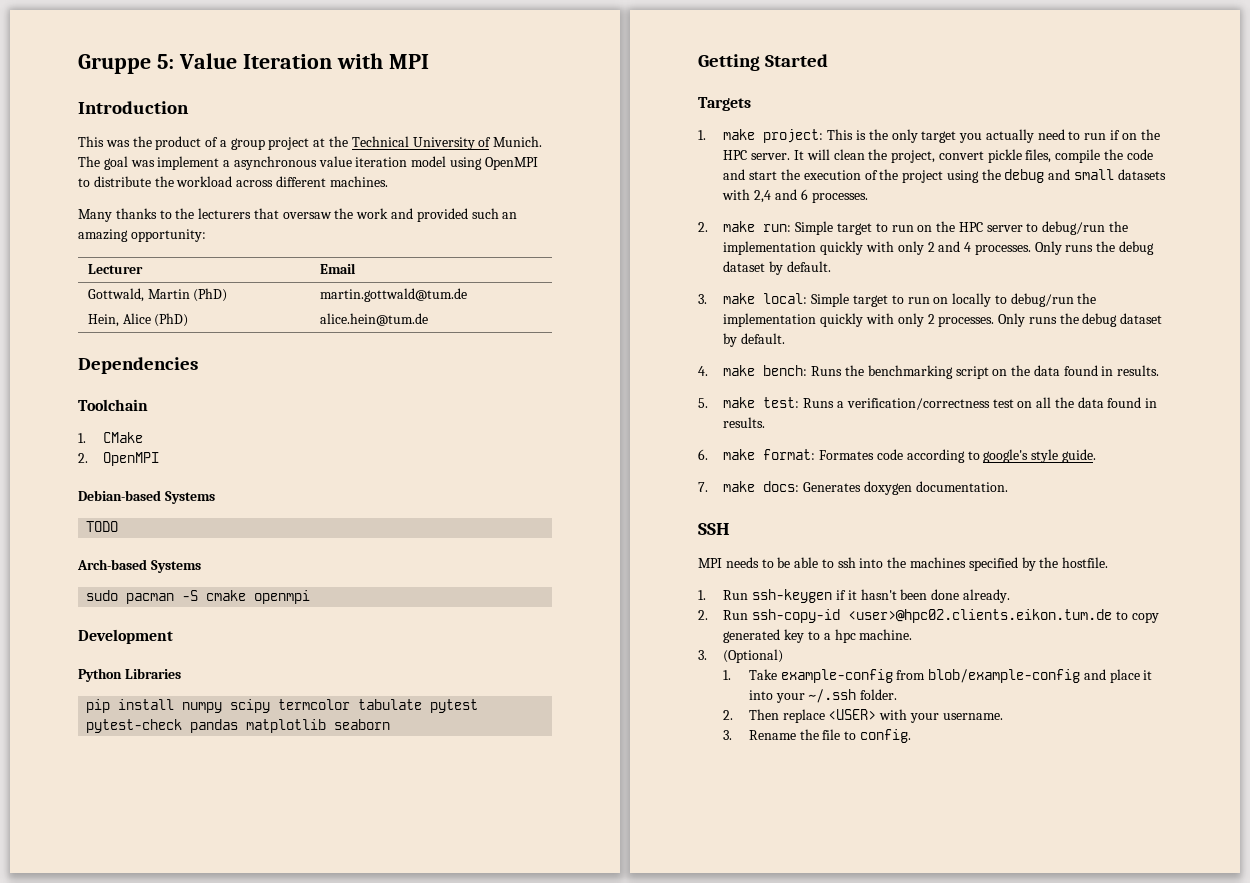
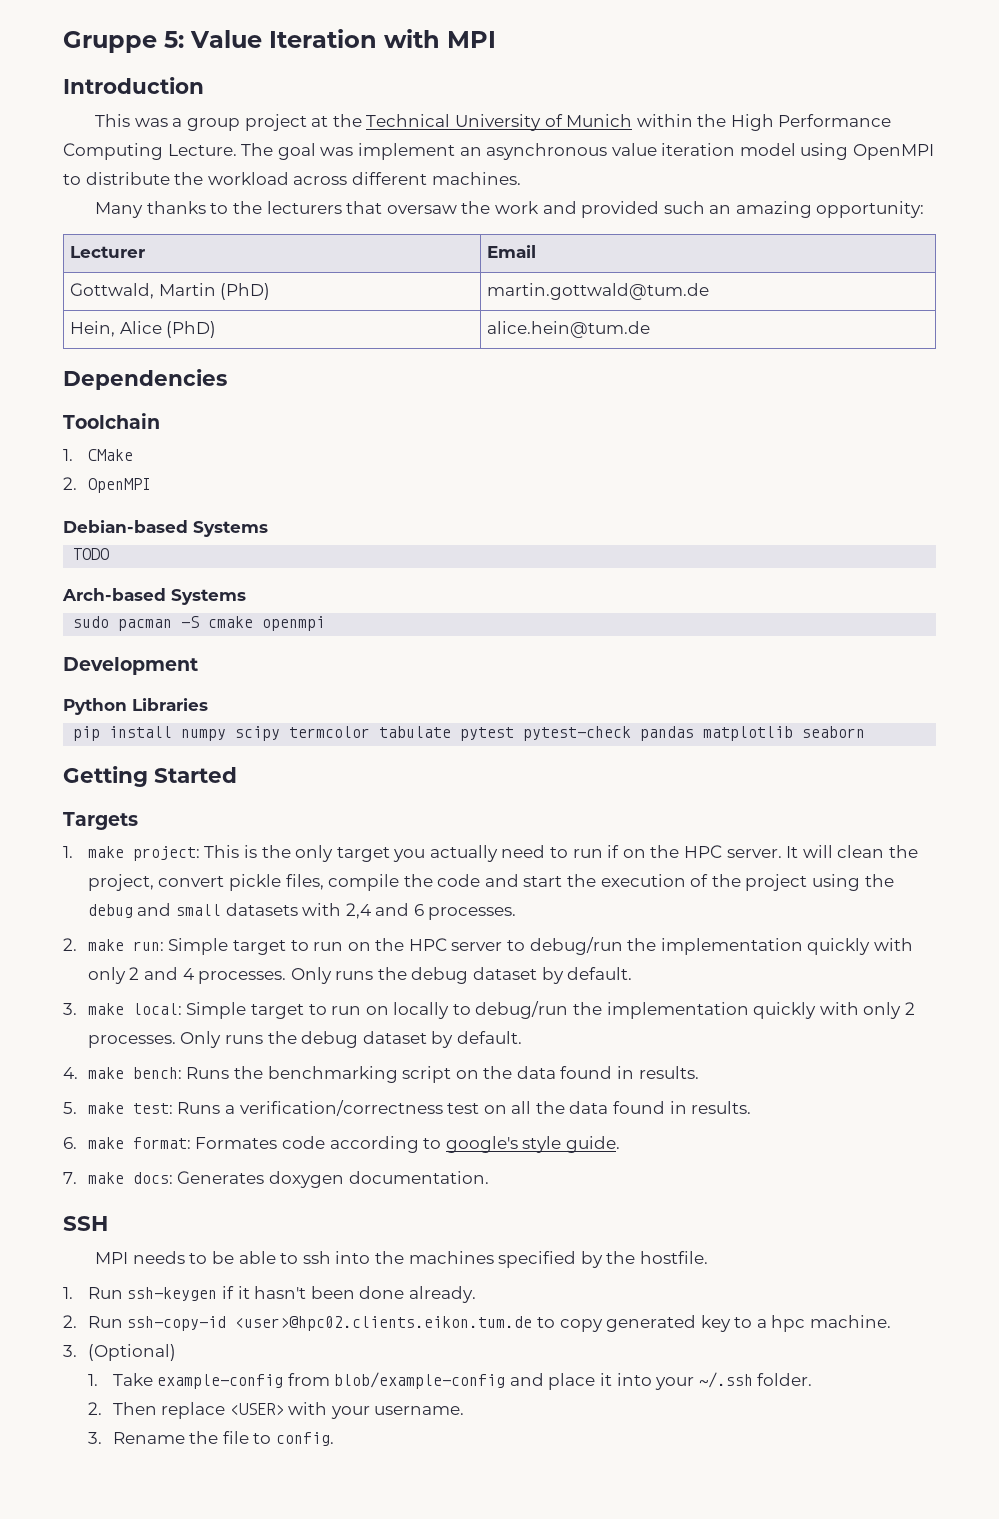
- This was the product of a group project at the Technical University of Munich.
+ This was a group project at the Technical University of Munich within the High Performance Computing Lecture.
- The goal was implement a asynchronous value iteration model using OpenMPI to distribute the workload across different machines.
+ The goal was implement an asynchronous value iteration model using OpenMPI to distribute the workload across different machines.

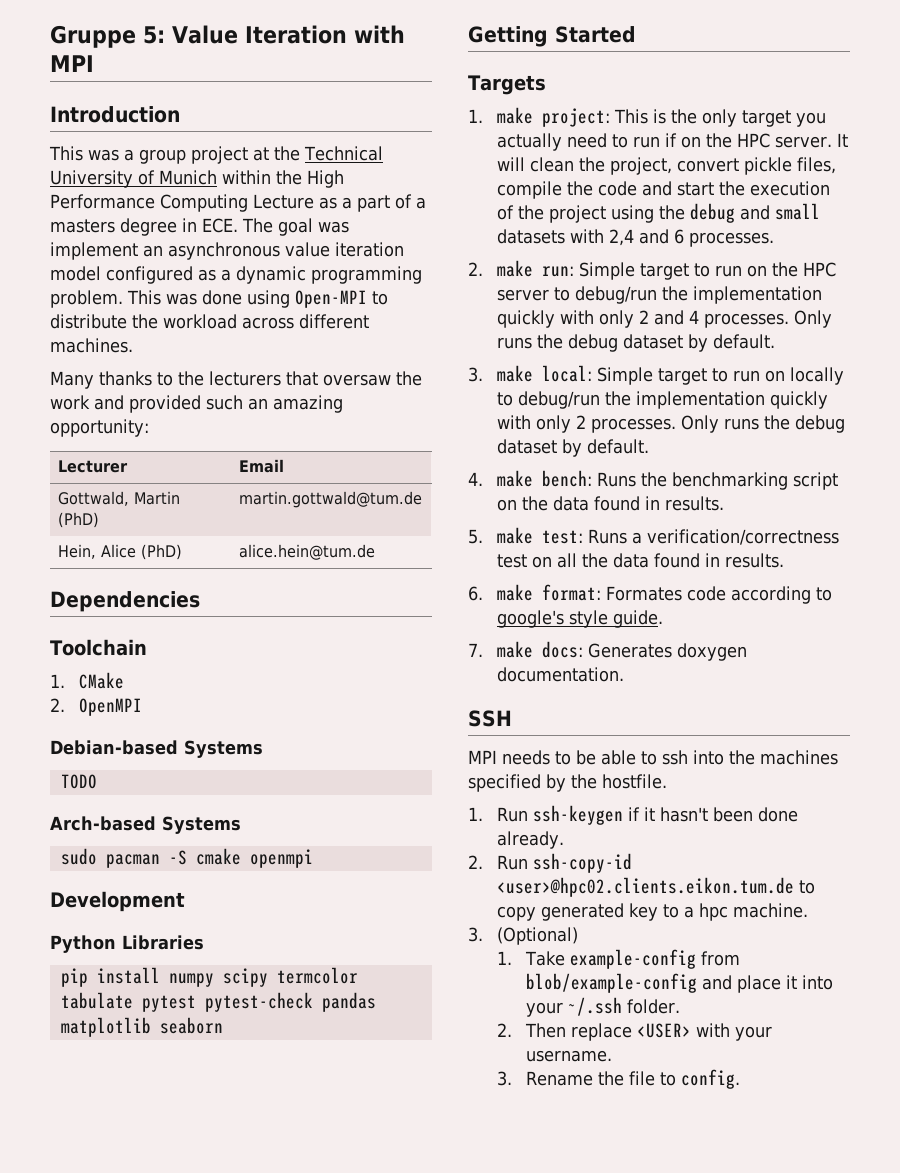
- This was a group project at the Technical University of Munich within the High Performance Computing Lecture. The goal was implement an asynchronous value iteration model using OpenMPI to distribute the workload across different machines.
+ This was a group project at the Technical University of Munich within the High Performance Computing Lecture as a part of a masters degree in ECE. The goal was implement an asynchronous value iteration model configured as a dynamic programming problem. This was done using Open-MPI to distribute the workload across different machines.

